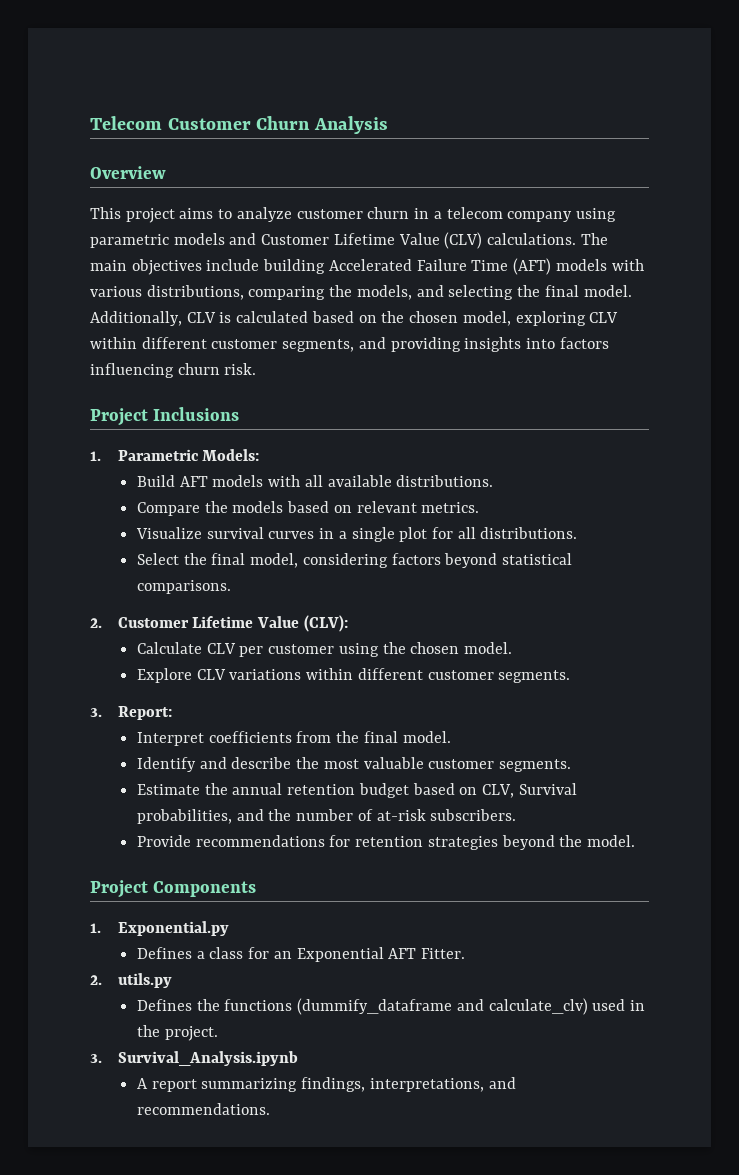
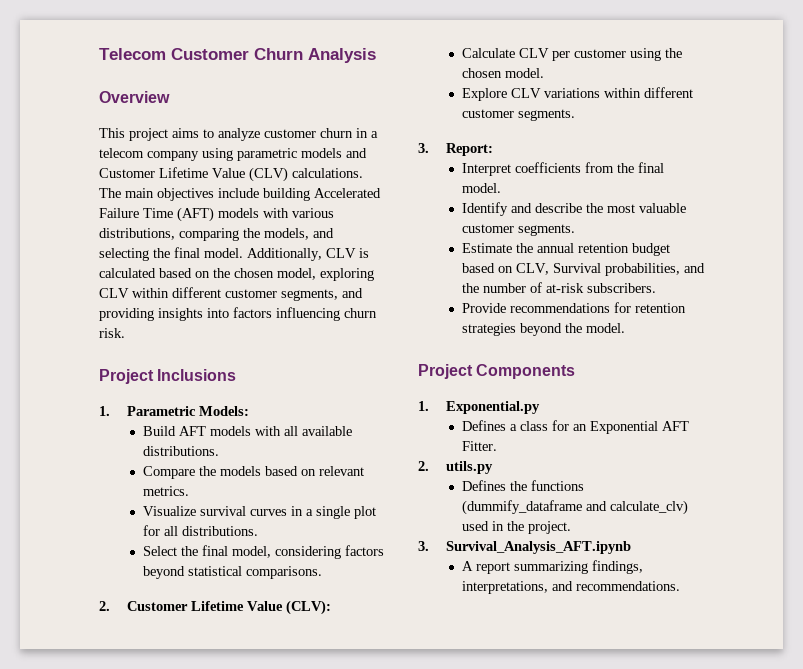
- 3. Survival_Analysis.ipynb
+ 3. Survival_Analysis_AFT.ipynb

